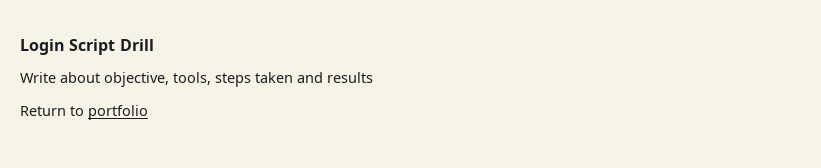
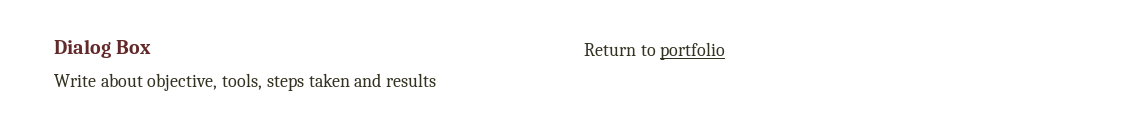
- Login Script Drill
+ Dialog Box

